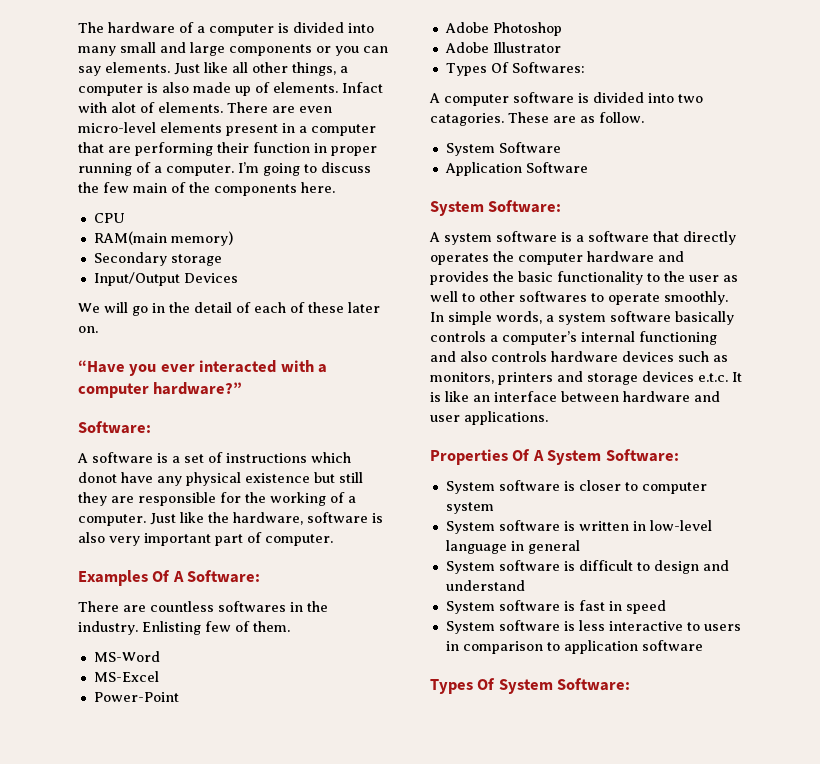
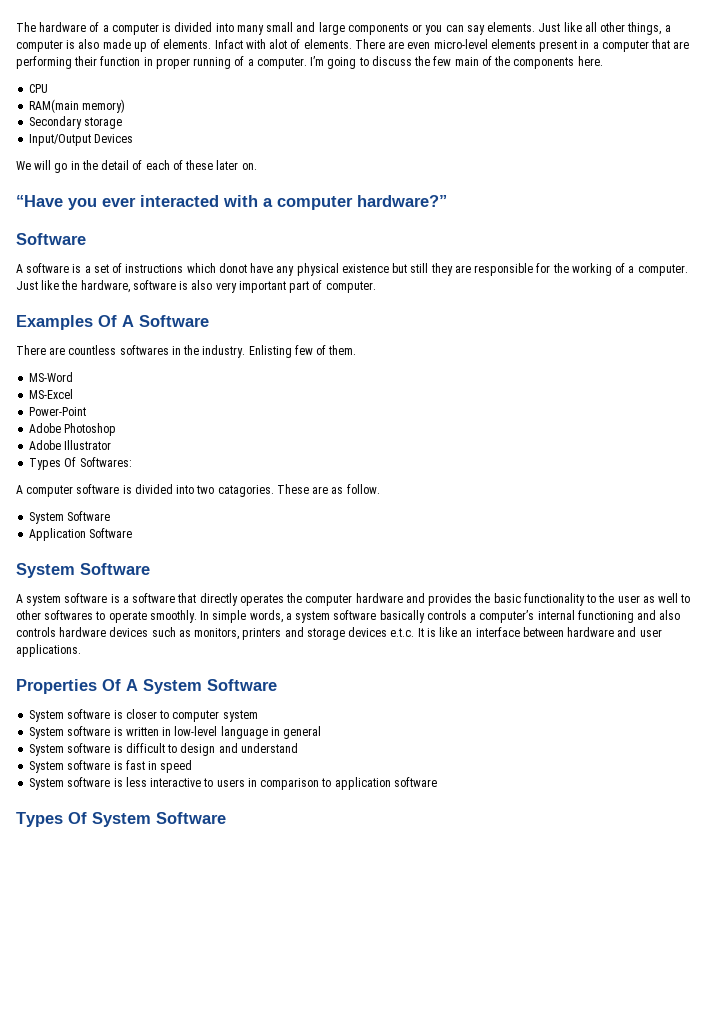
  “Have you ever interacted with a computer hardware?”
- Software:
+ Software
- Examples Of A Software:
+ Examples Of A Software
  Application Software
- System Software:
+ System Software
- Properties Of A System Software:
+ Properties Of A System Software
- Types Of System Software:
+ Types Of System Software

